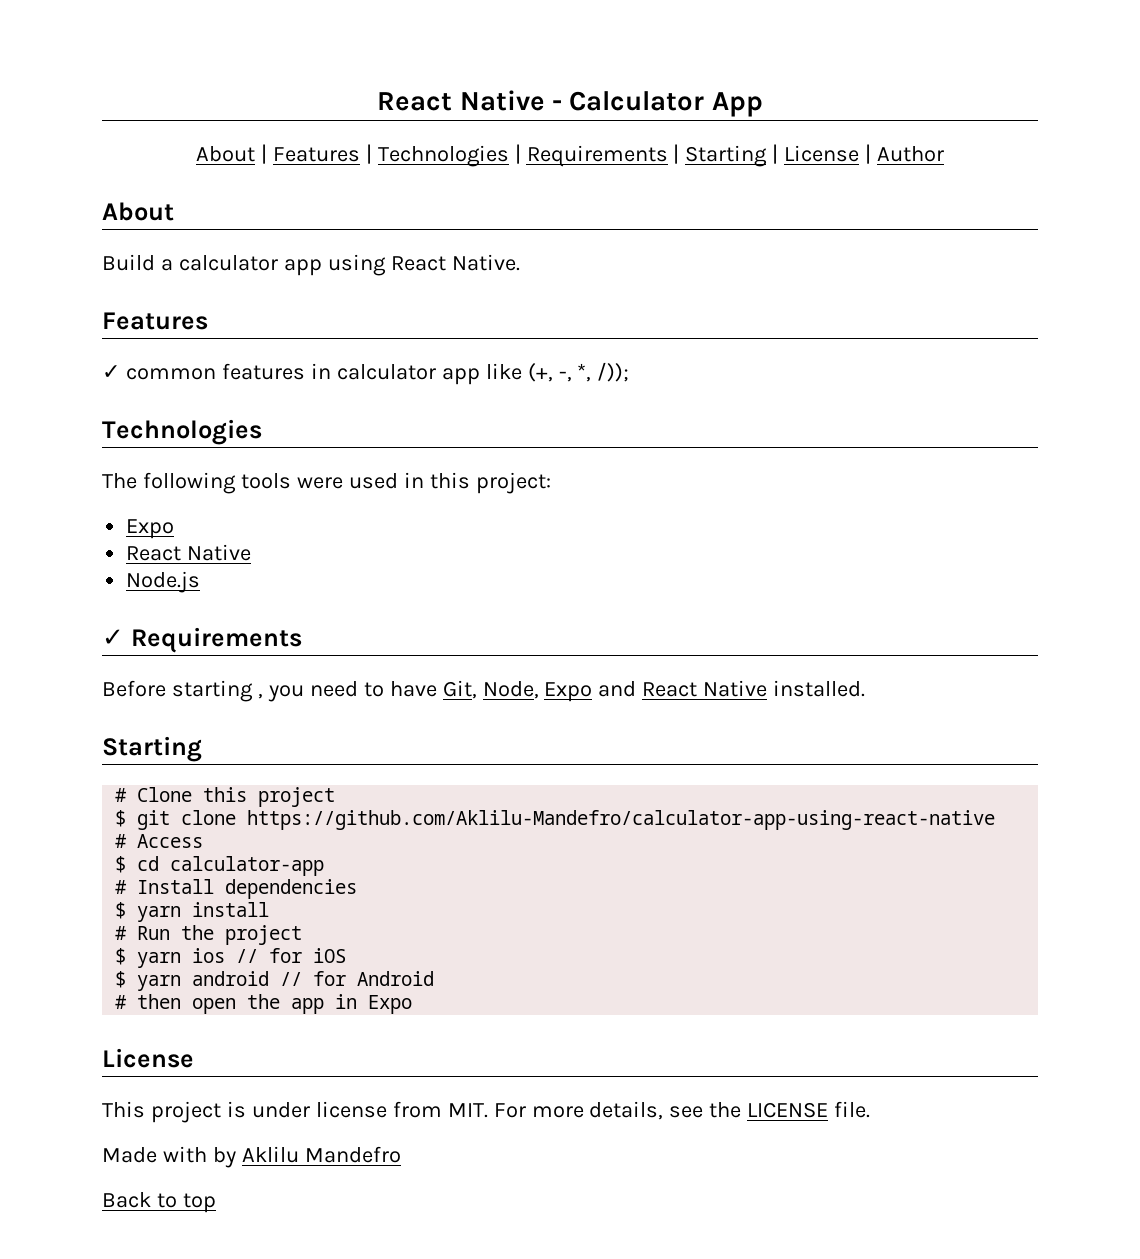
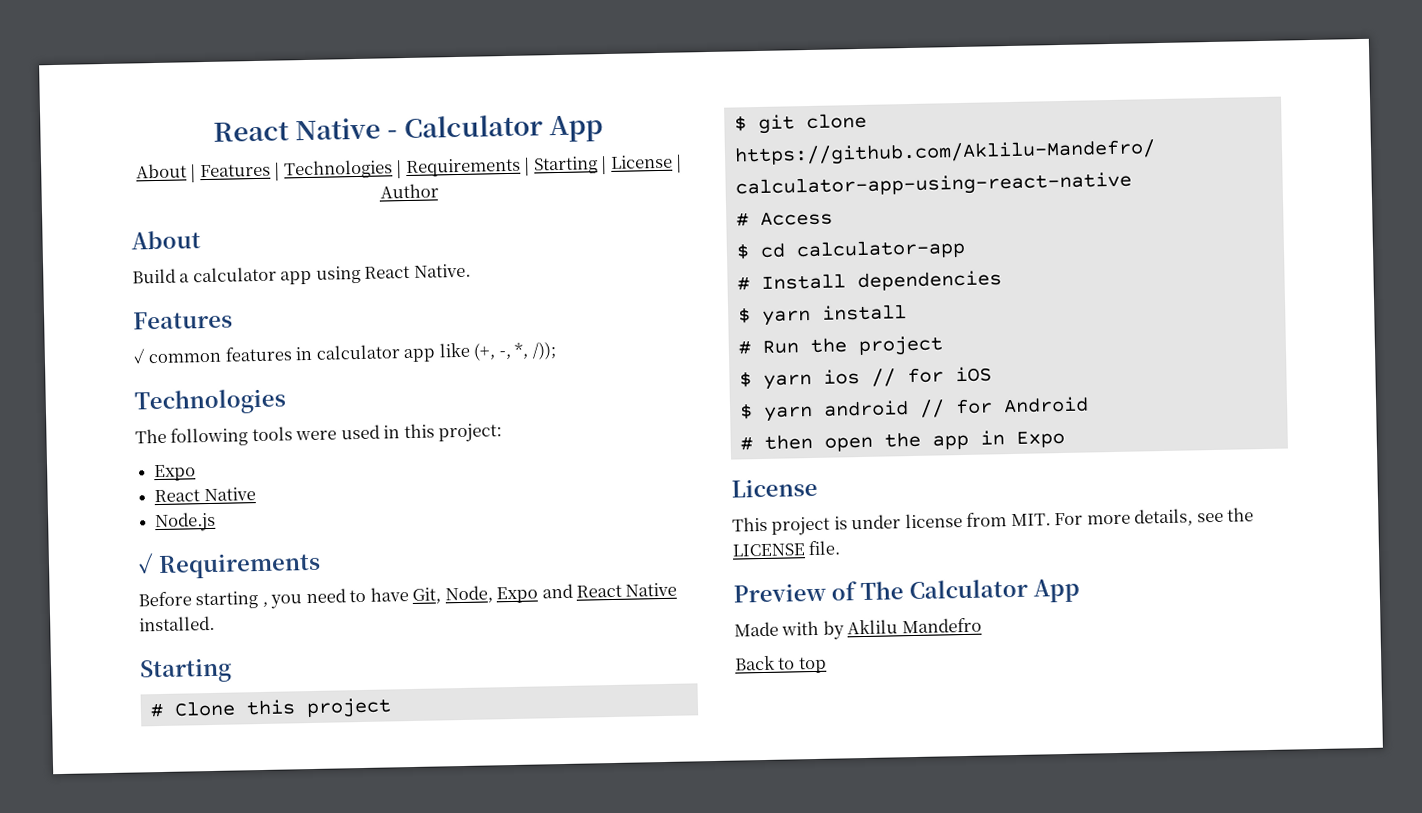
+ Preview of The Calculator App

